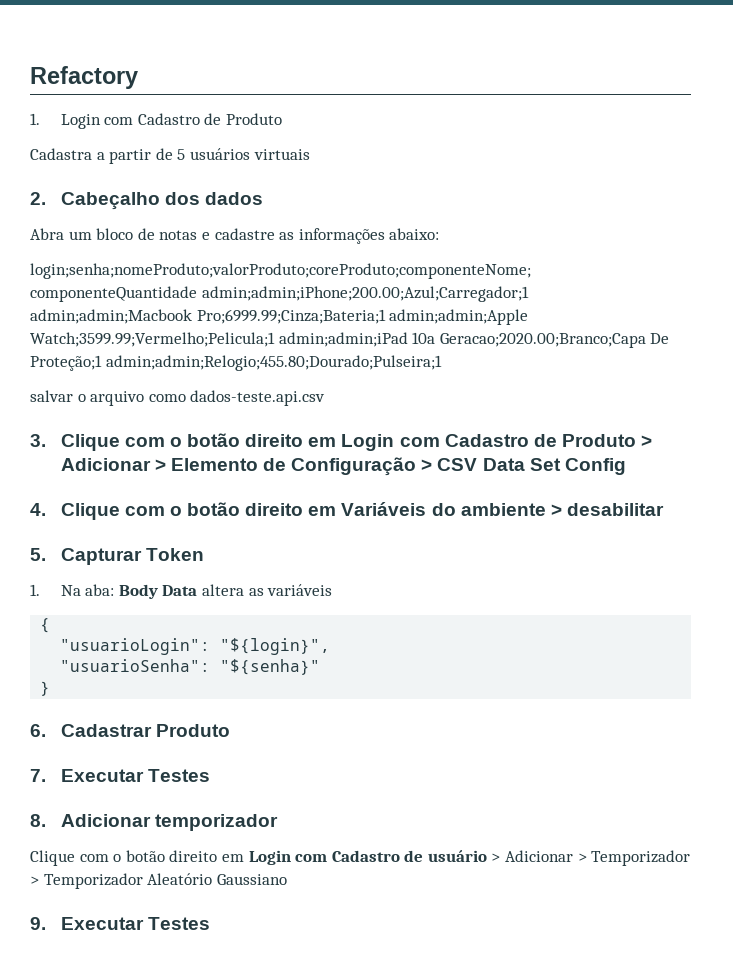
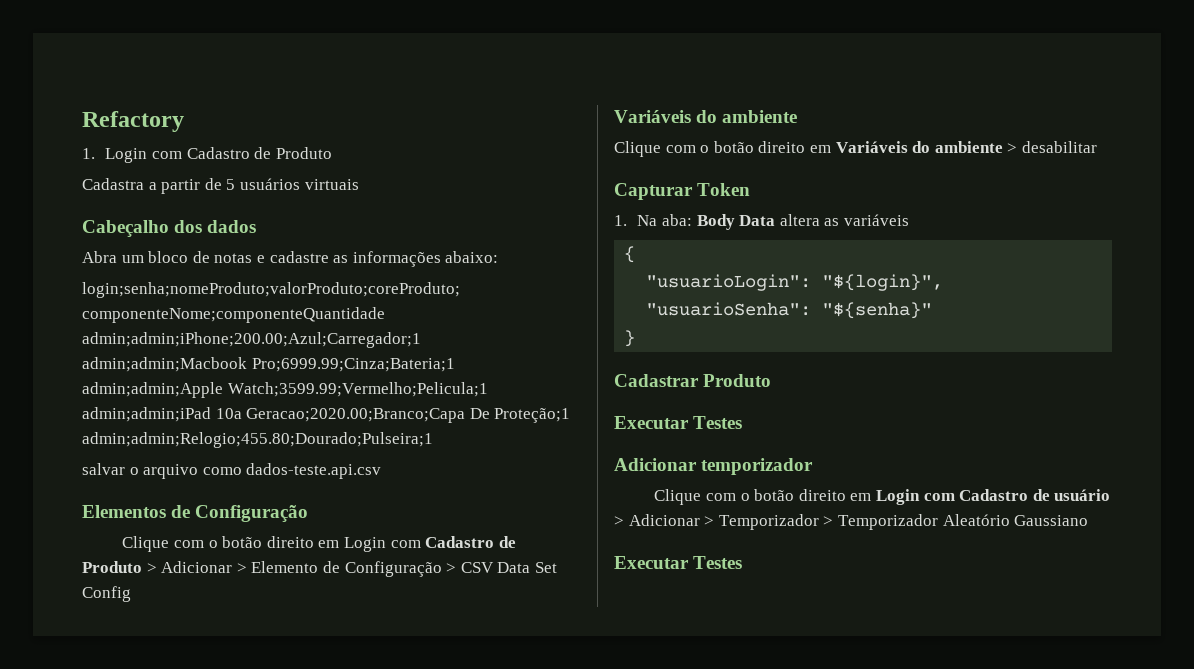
- 2. Cabeçalho dos dados
+ Cabeçalho dos dados
- 3. Clique com o botão direito em Login com Cadastro de Produto > Adicionar > Elemento de Configuração > CSV Data Set Config
- 4. Clique com o botão direito em Variáveis do ambiente > desabilitar
+ Elementos de Configuração
+ Clique com o botão direito em Login com Cadastro de Produto > Adicionar > Elemento de Configuração > CSV Data Set Config
+ Variáveis do ambiente
+ Clique com o botão direito em Variáveis do ambiente > desabilitar
- 5. Capturar Token
+ Capturar Token
- 6. Cadastrar Produto
- 7. Executar Testes
+ Cadastrar Produto
+ Executar Testes
- 8. Adicionar temporizador
+ Adicionar temporizador
  Clique com o botão direito em Login com Cadastro de usuário > Adicionar > Temporizador > Temporizador Aleatório Gaussiano
- 9. Executar Testes
+ Executar Testes

